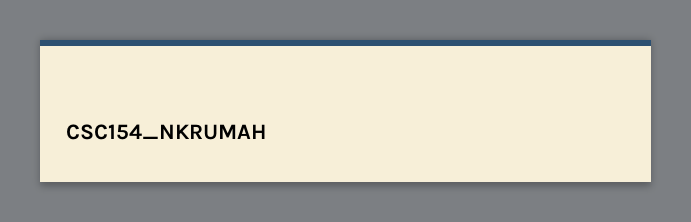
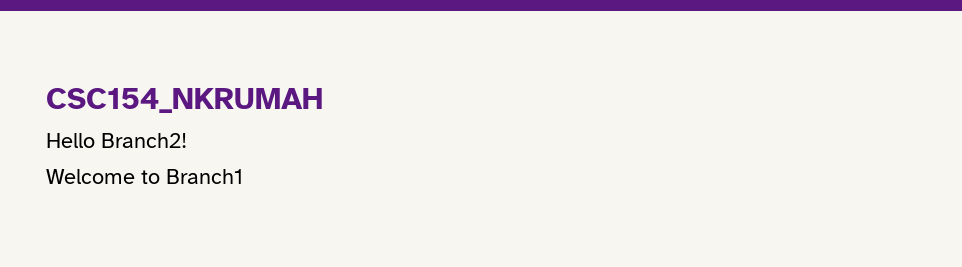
+ Hello Branch2!
+ Welcome to Branch1

